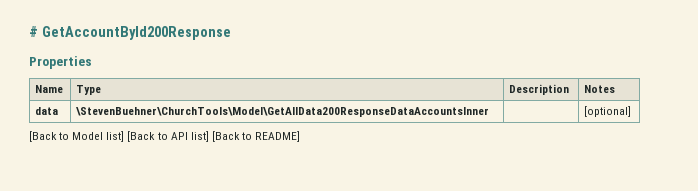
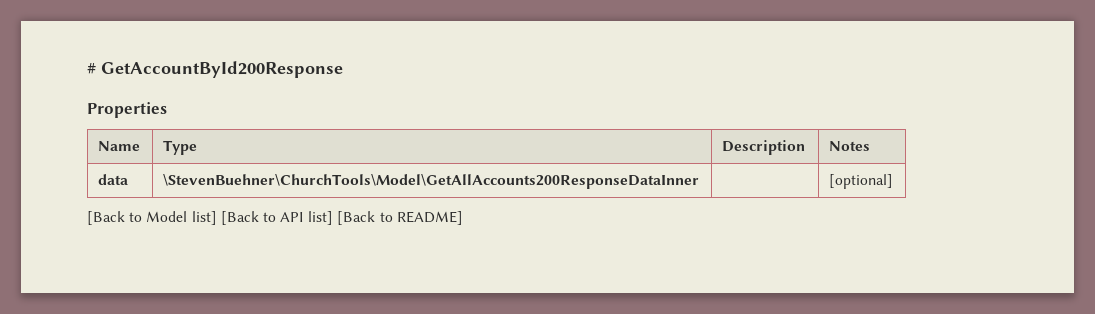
- data | \StevenBuehner\ChurchTools\Model\GetAllData200ResponseDataAccountsInner | | [optional]
+ data | \StevenBuehner\ChurchTools\Model\GetAllAccounts200ResponseDataInner | | [optional]

